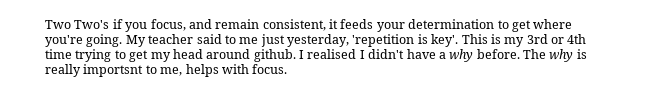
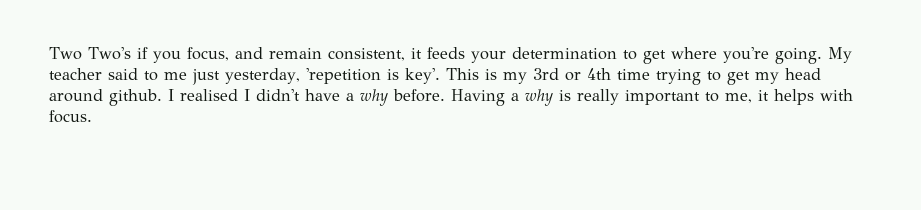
- The why is really importsnt to me, helps with focus.
+ Having a why is really important to me, it helps with focus.

